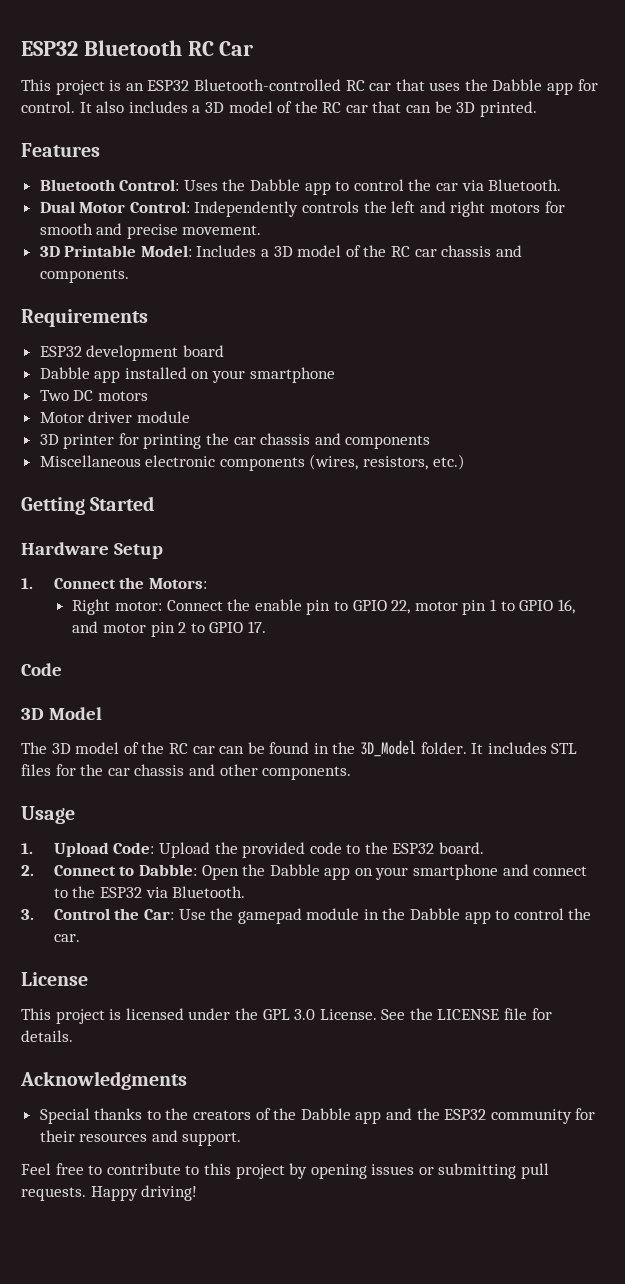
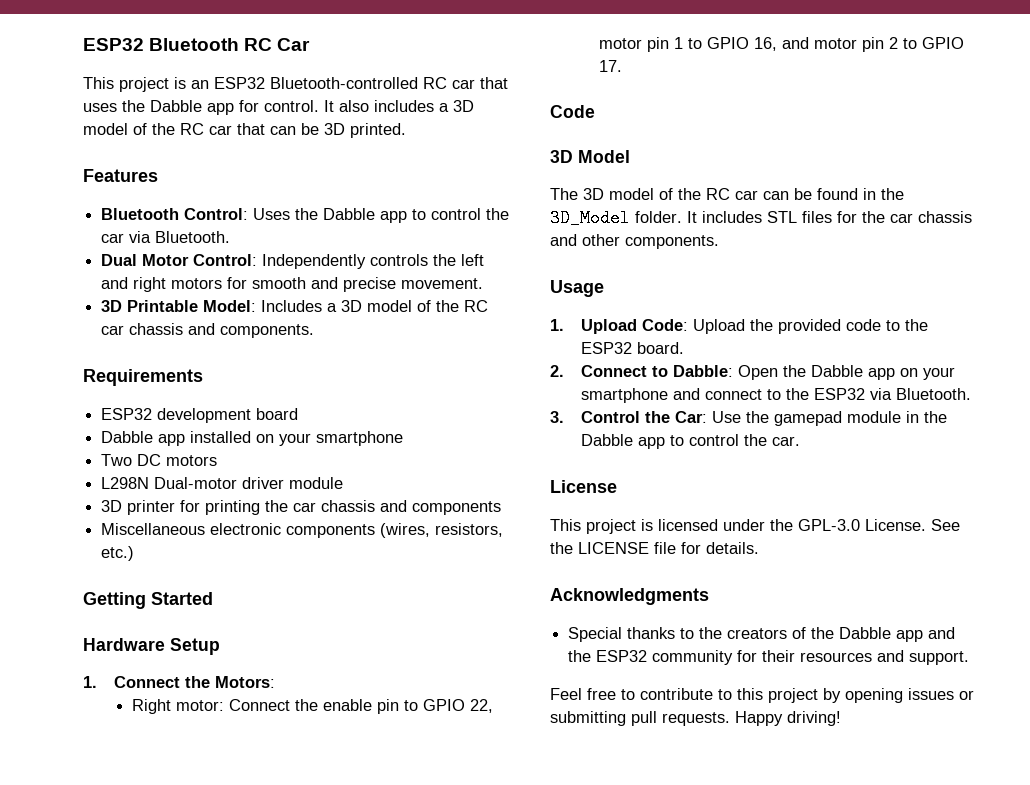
- Motor driver module
+ L298N Dual-motor driver module
- This project is licensed under the GPL 3.0 License.
+ This project is licensed under the GPL-3.0 License.

